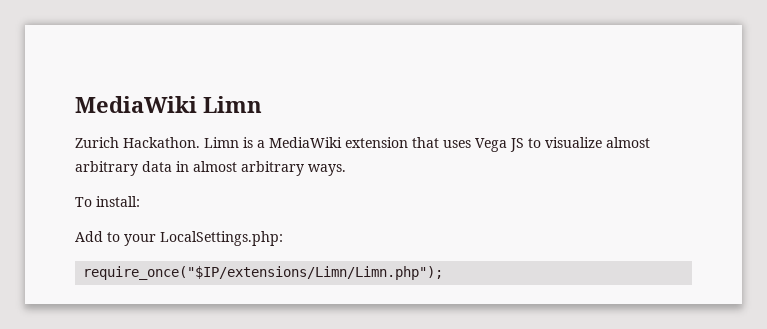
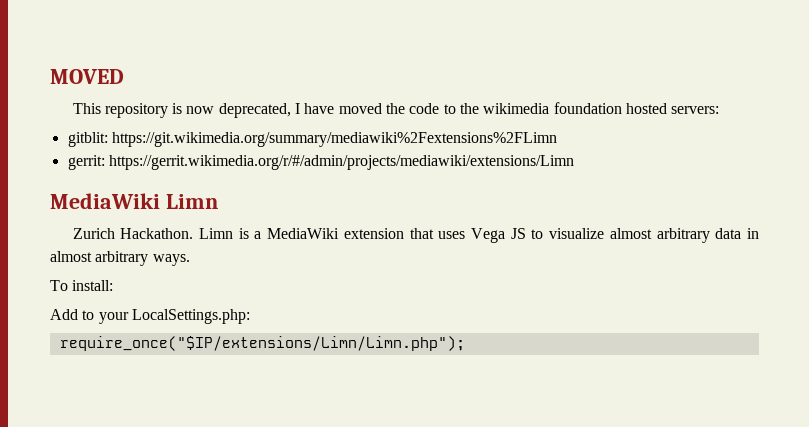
+ MOVED
+ This repository is now deprecated, I have moved the code to the wikimedia foundation hosted servers:
+ gitblit: https://git.wikimedia.org/summary/mediawiki%2Fextensions%2FLimn
+ gerrit: https://gerrit.wikimedia.org/r/#/admin/projects/mediawiki/extensions/Limn

